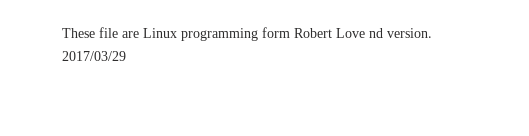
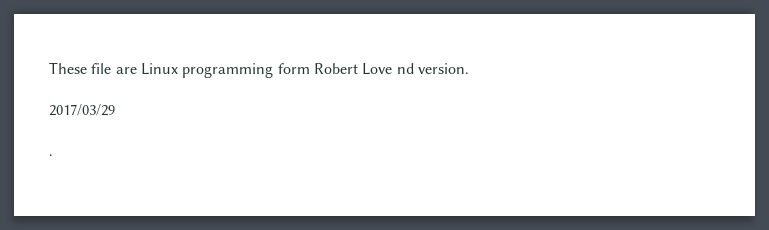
+ .

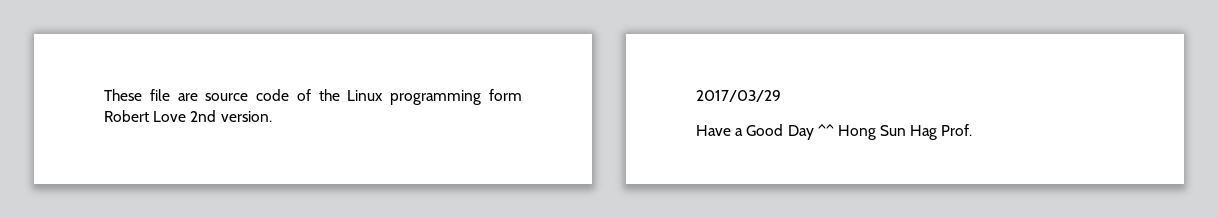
- These file are Linux programming form Robert Love nd version.
+ These file are source code of the Linux programming form Robert Love 2nd version.
- .
+ Have a Good Day ^^ Hong Sun Hag Prof.

